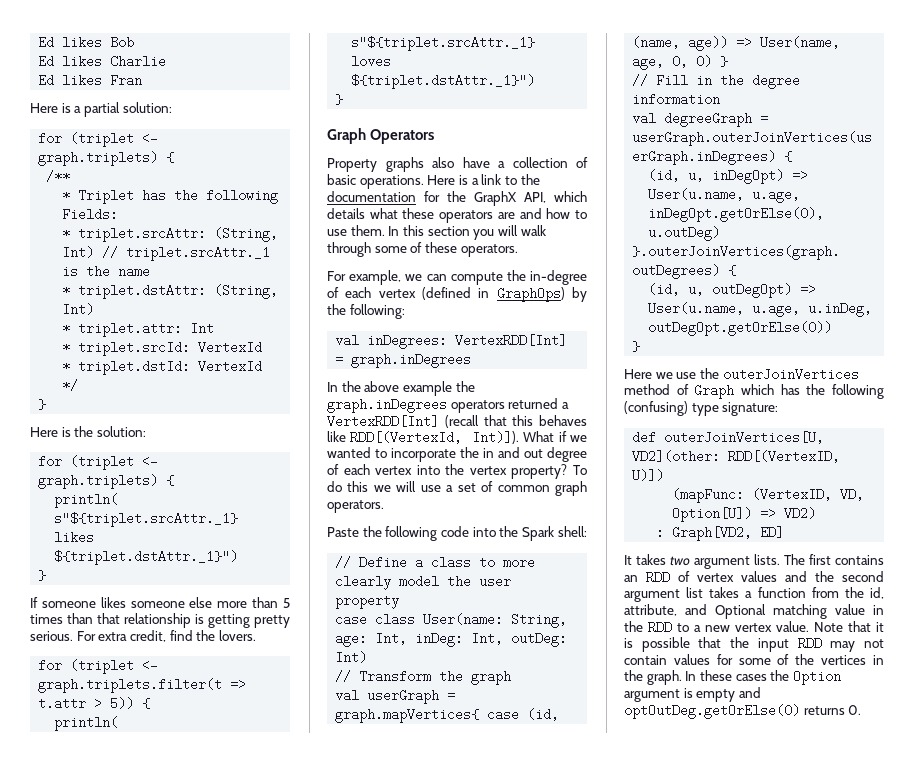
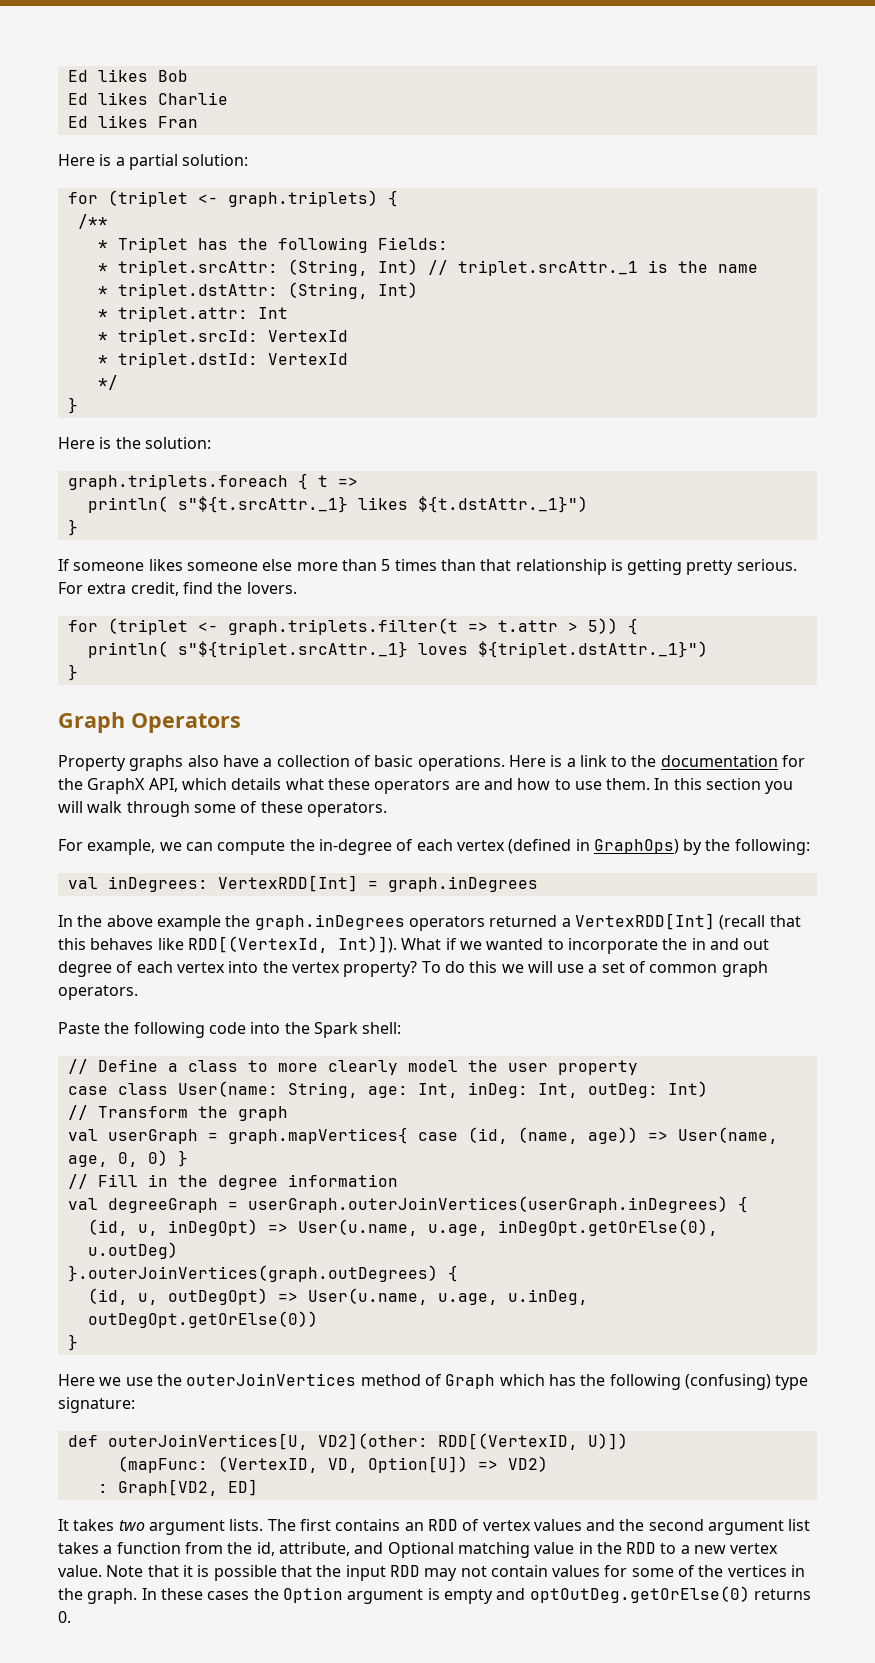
  Here is the solution:
- for (triplet <- graph.triplets) {
- println( s"${triplet.srcAttr._1} likes ${triplet.dstAttr._1}")
+ graph.triplets.foreach { t =>
+ println( s"${t.srcAttr._1} likes ${t.dstAttr._1}")

